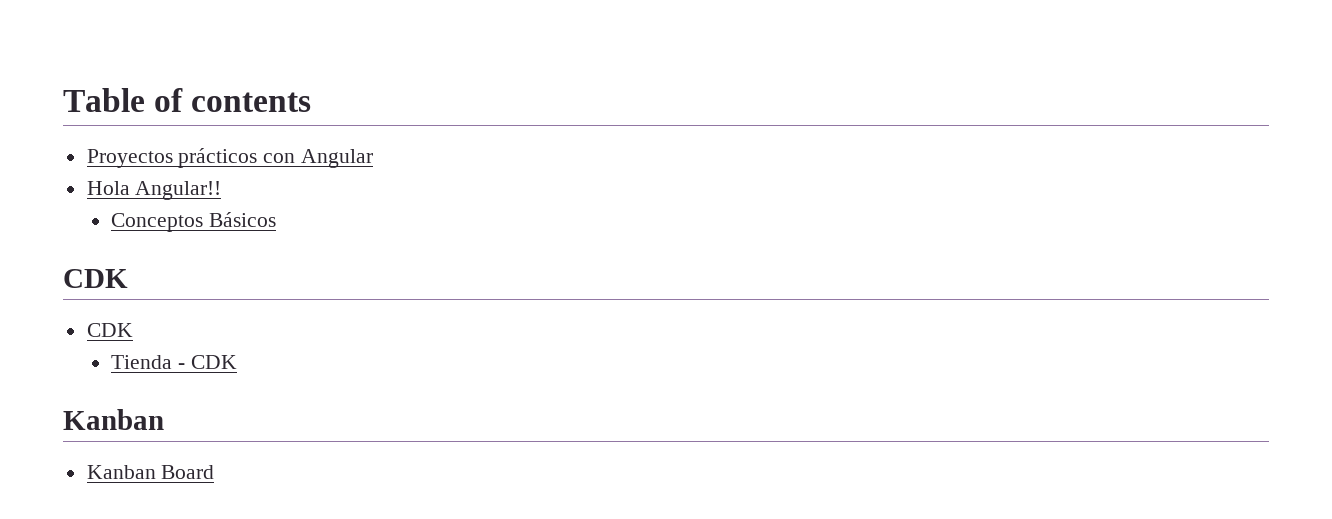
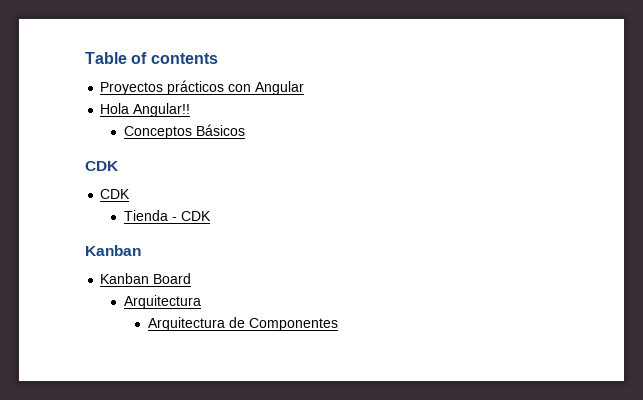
  Kanban Board
+ Arquitectura
+ Arquitectura de Componentes

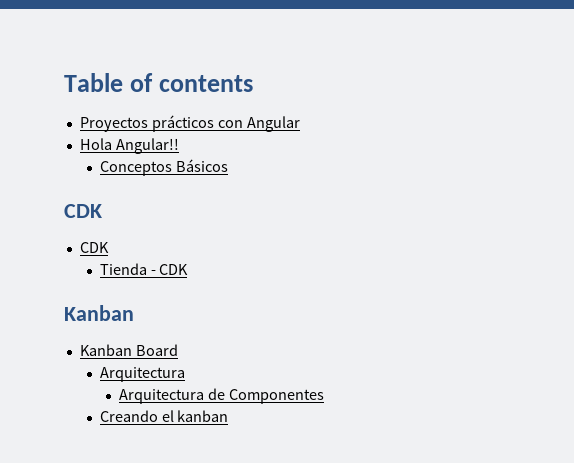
+ Creando el kanban

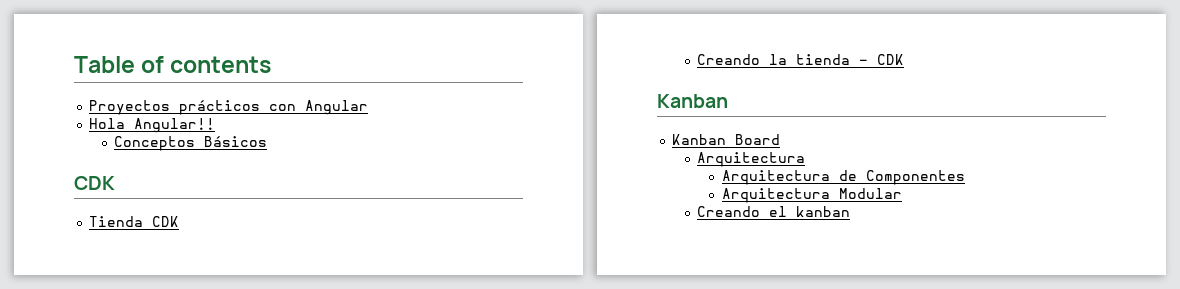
  Conceptos Básicos
  CDK
- CDK
- Tienda - CDK
+ Tienda CDK
+ Creando la tienda - CDK
+ Arquitectura Modular

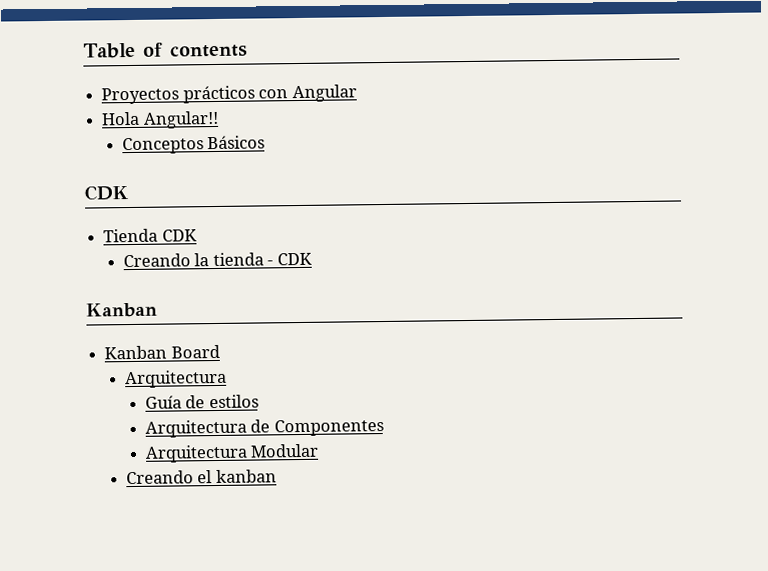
+ Guía de estilos

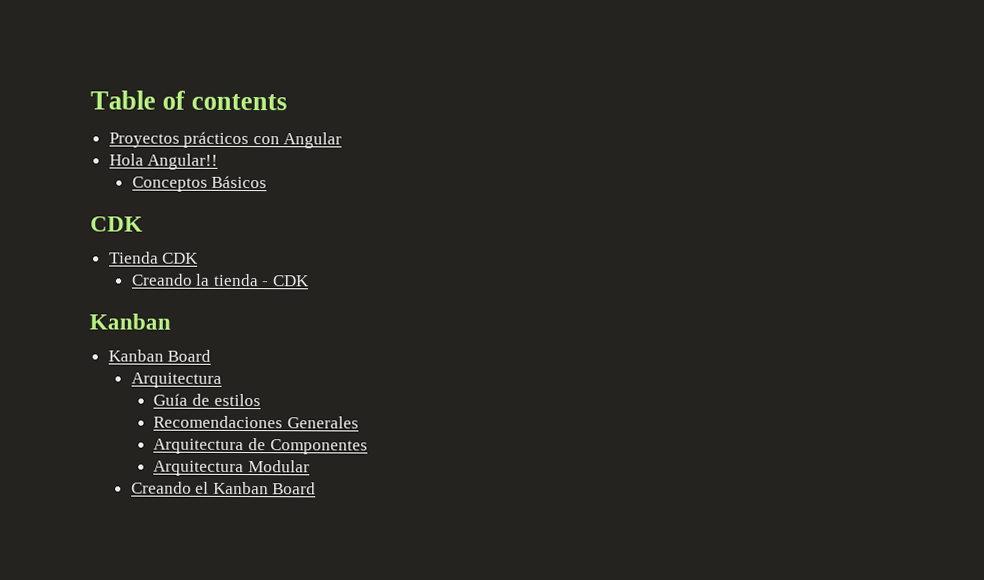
+ Recomendaciones Generales
- Creando el kanban
+ Creando el Kanban Board

